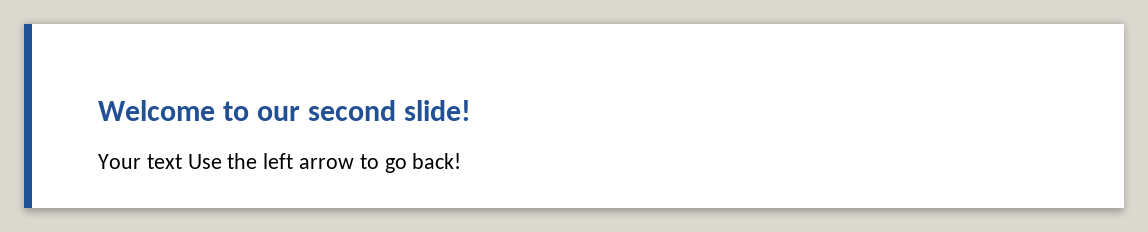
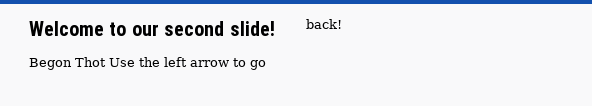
- Your text Use the left arrow to go back!
+ Begon Thot Use the left arrow to go back!

